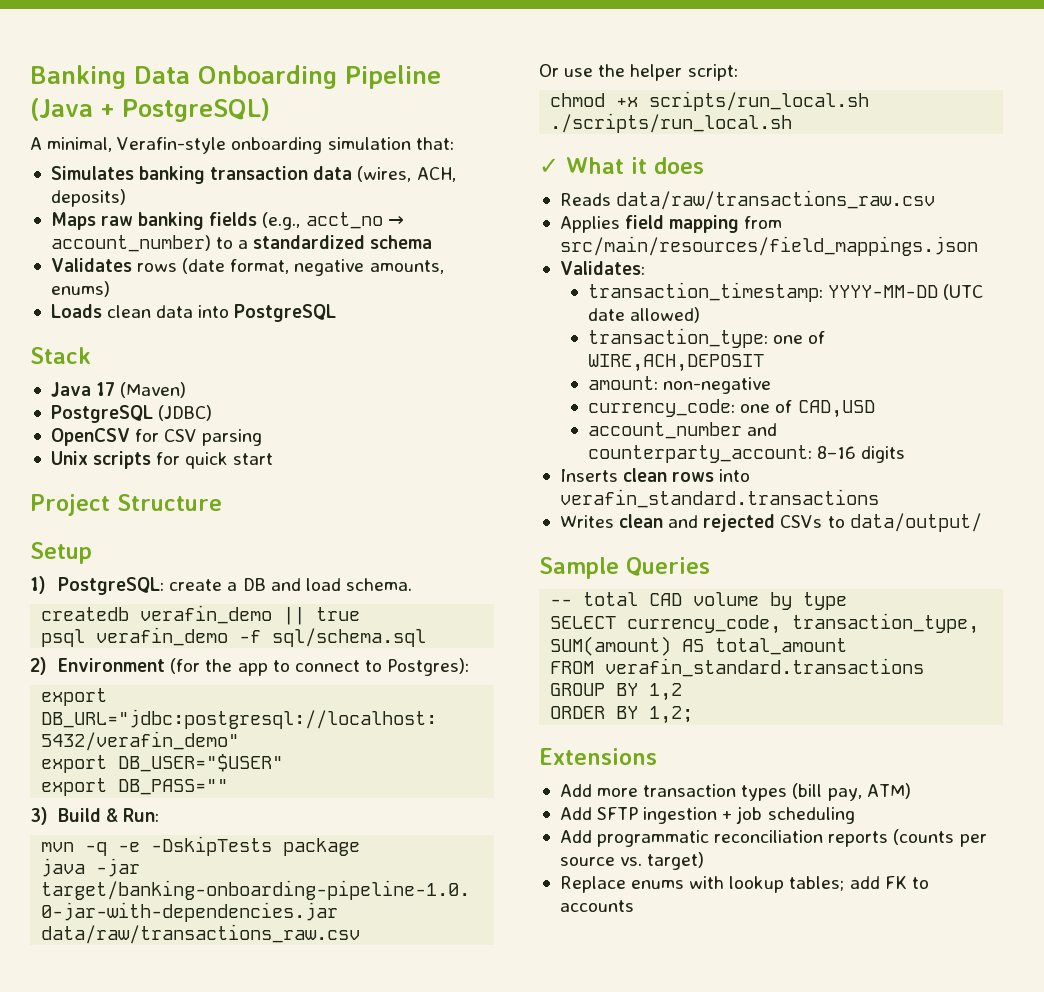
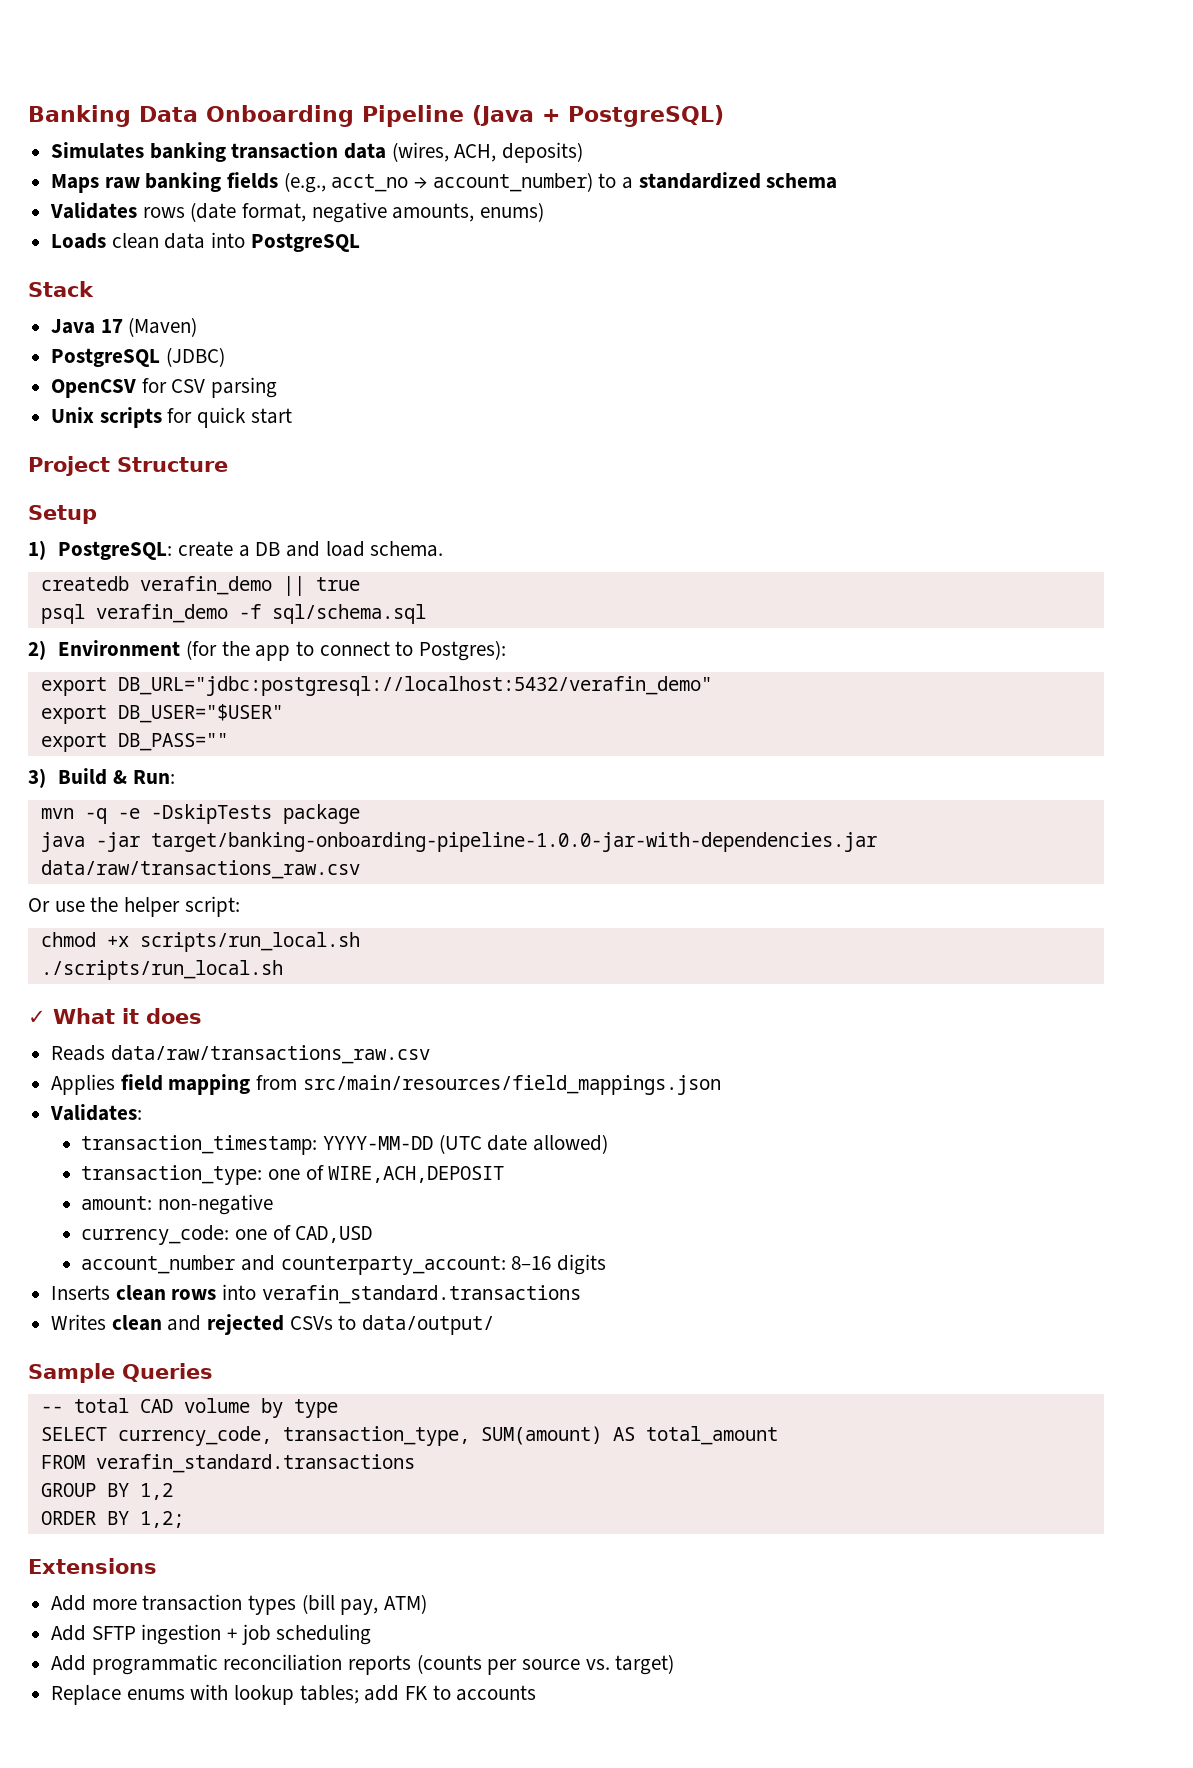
- A minimal, Verafin-style onboarding simulation that:

